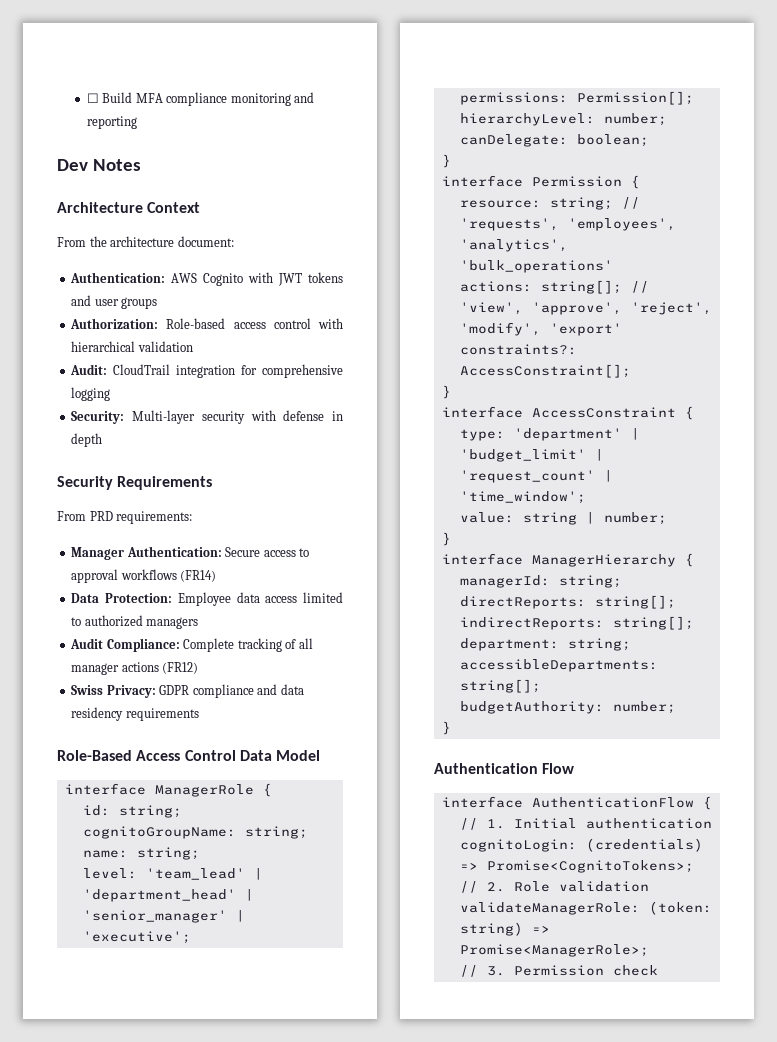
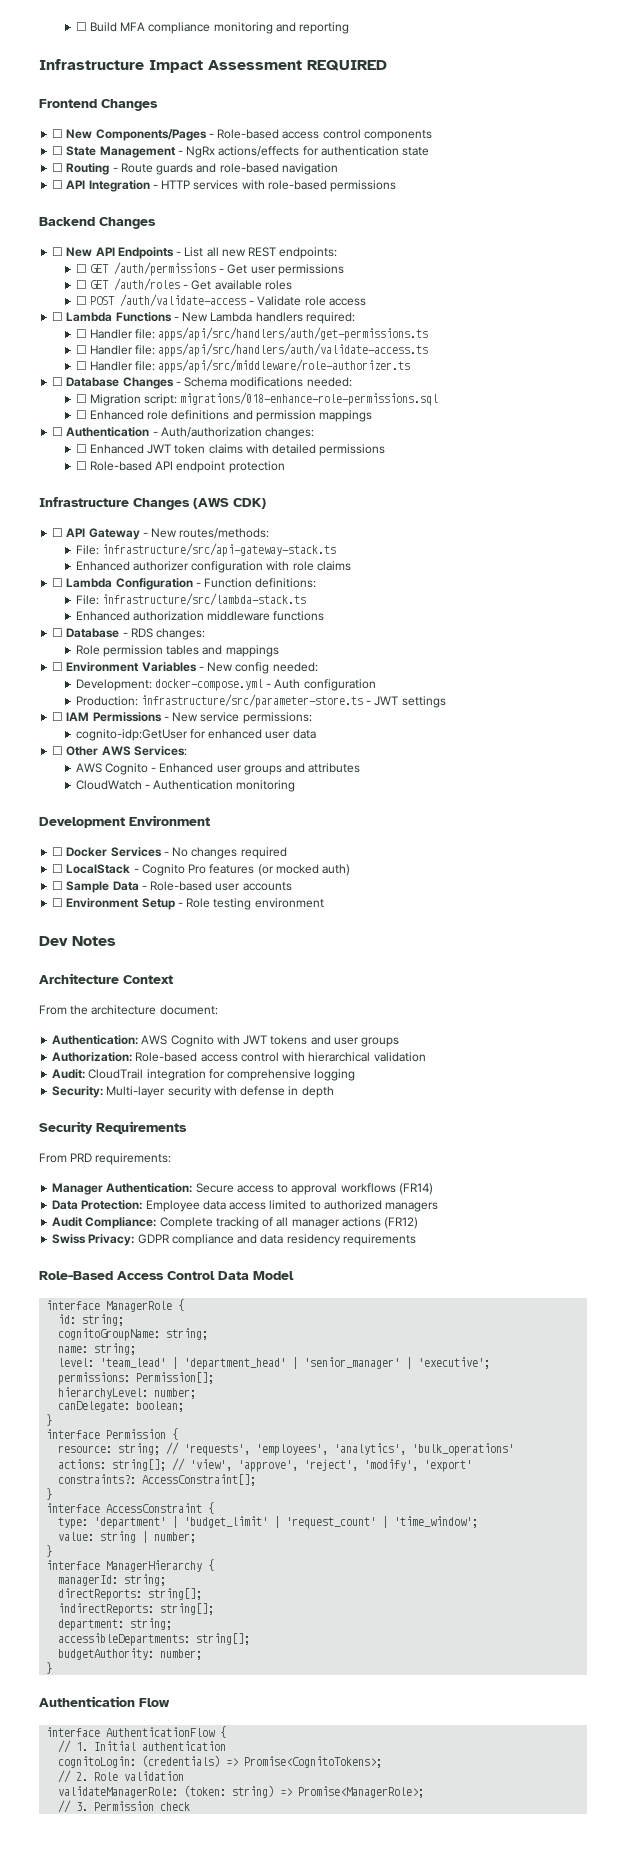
+ Infrastructure Impact Assessment REQUIRED
+ Frontend Changes
+ ☐ New Components/Pages - Role-based access control components
+ ☐ State Management - NgRx actions/effects for authentication state
+ ☐ Routing - Route guards and role-based navigation
+ ☐ API Integration - HTTP services with role-based permissions
+ Backend Changes
+ ☐ New API Endpoints - List all new REST endpoints:
+ ☐ GET /auth/permissions - Get user permissions
+ ☐ GET /auth/roles - Get available roles
+ ☐ POST /auth/validate-access - Validate role access
+ ☐ Lambda Functions - New Lambda handlers required:
+ ☐ Handler file: apps/api/src/handlers/auth/get-permissions.ts
+ ☐ Handler file: apps/api/src/handlers/auth/validate-access.ts
+ ☐ Handler file: apps/api/src/middleware/role-authorizer.ts
+ ☐ Database Changes - Schema modifications needed:
+ ☐ Migration script: migrations/018-enhance-role-permissions.sql
+ ☐ Enhanced role definitions and permission mappings
+ ☐ Authentication - Auth/authorization changes:
+ ☐ Enhanced JWT token claims with detailed permissions
+ ☐ Role-based API endpoint protection
+ Infrastructure Changes (AWS CDK)
+ ☐ API Gateway - New routes/methods:
+ File: infrastructure/src/api-gateway-stack.ts
+ Enhanced authorizer configuration with role claims
+ ☐ Lambda Configuration - Function definitions:
+ File: infrastructure/src/lambda-stack.ts
+ Enhanced authorization middleware functions
+ ☐ Database - RDS changes:
+ Role permission tables and mappings
+ ☐ Environment Variables - New config needed:
+ Development: docker-compose.yml - Auth configuration
+ Production: infrastructure/src/parameter-store.ts - JWT settings
+ ☐ IAM Permissions - New service permissions:
+ cognito-idp:GetUser for enhanced user data
+ ☐ Other AWS Services:
+ AWS Cognito - Enhanced user groups and attributes
+ CloudWatch - Authentication monitoring
+ Development Environment
+ ☐ Docker Services - No changes required
+ ☐ LocalStack - Cognito Pro features (or mocked auth)
+ ☐ Sample Data - Role-based user accounts
+ ☐ Environment Setup - Role testing environment

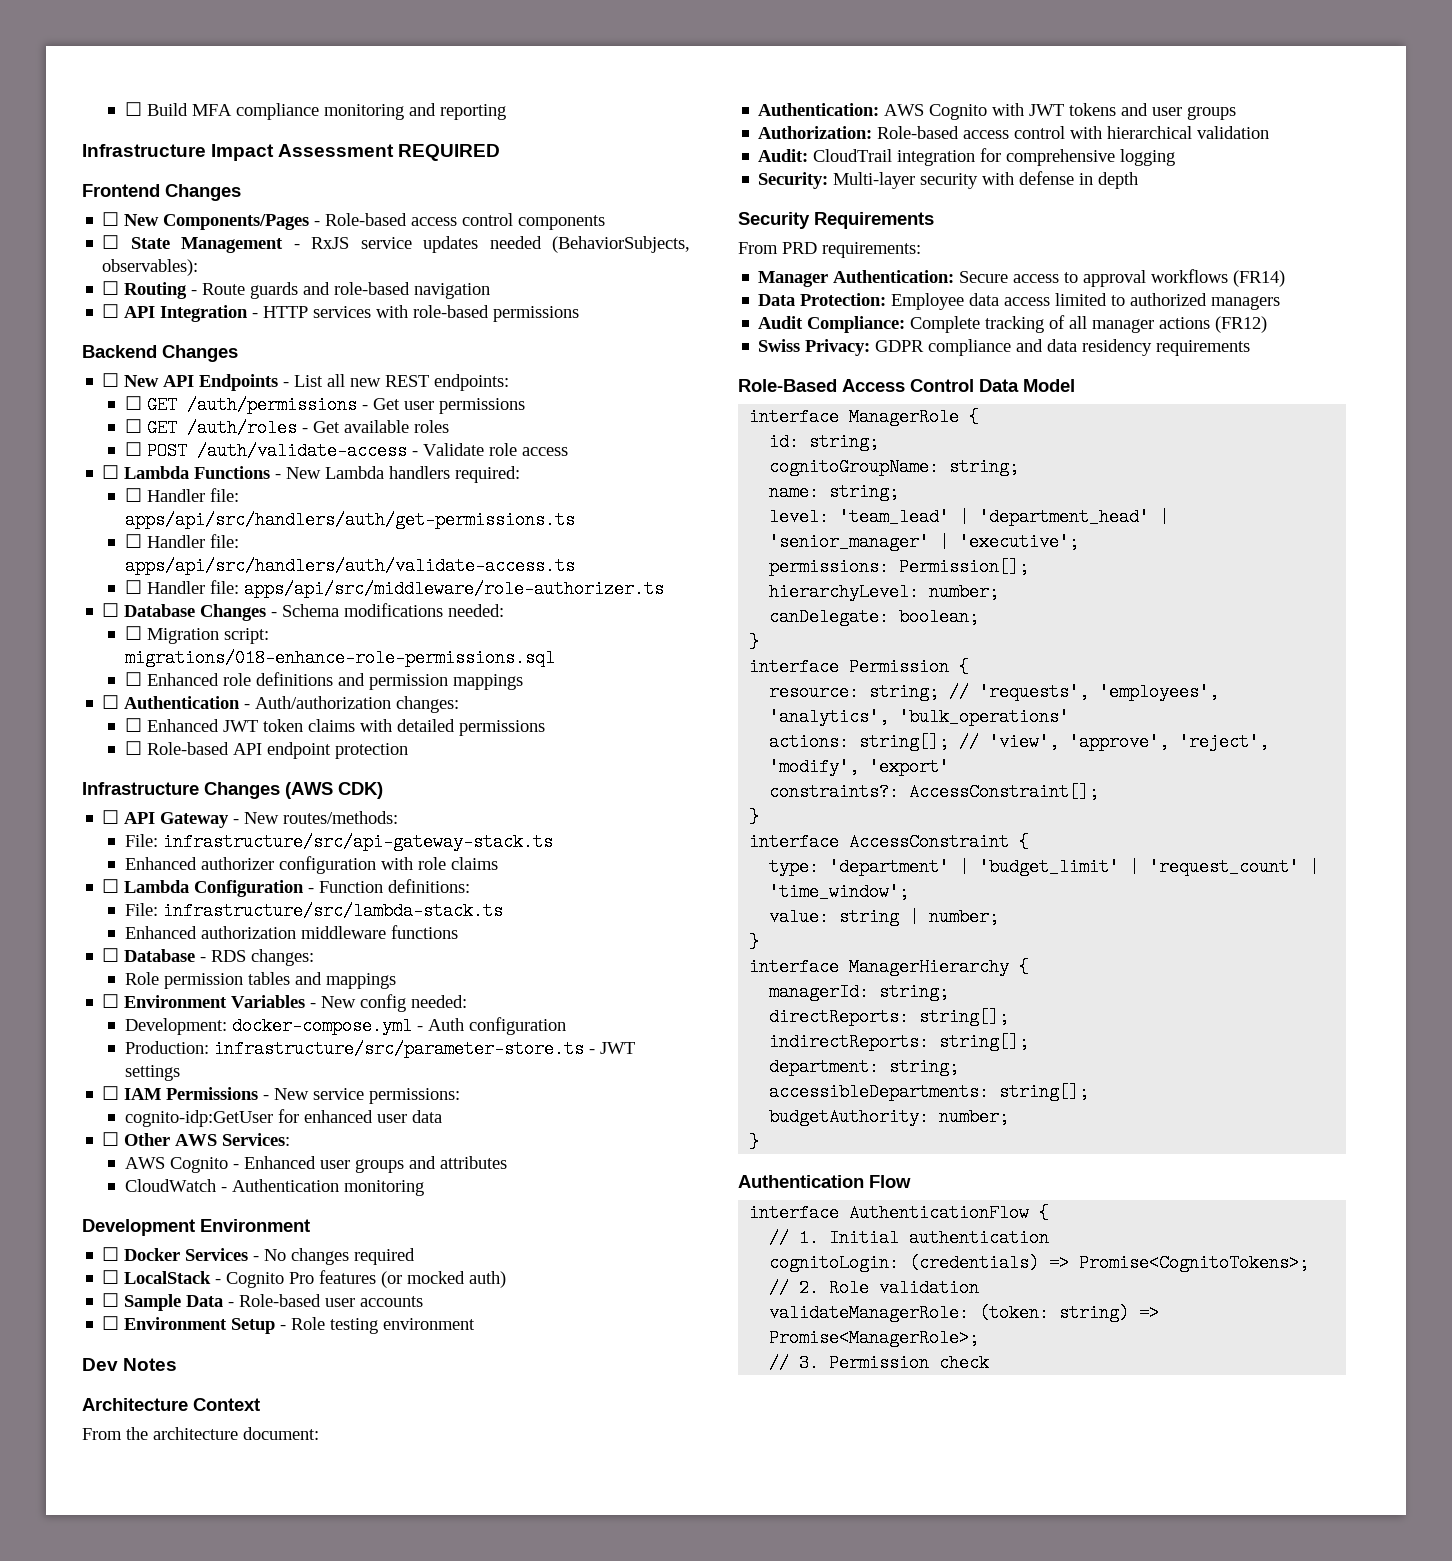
- ☐ State Management - NgRx actions/effects for authentication state
+ ☐ State Management - RxJS service updates needed (BehaviorSubjects, observables):

